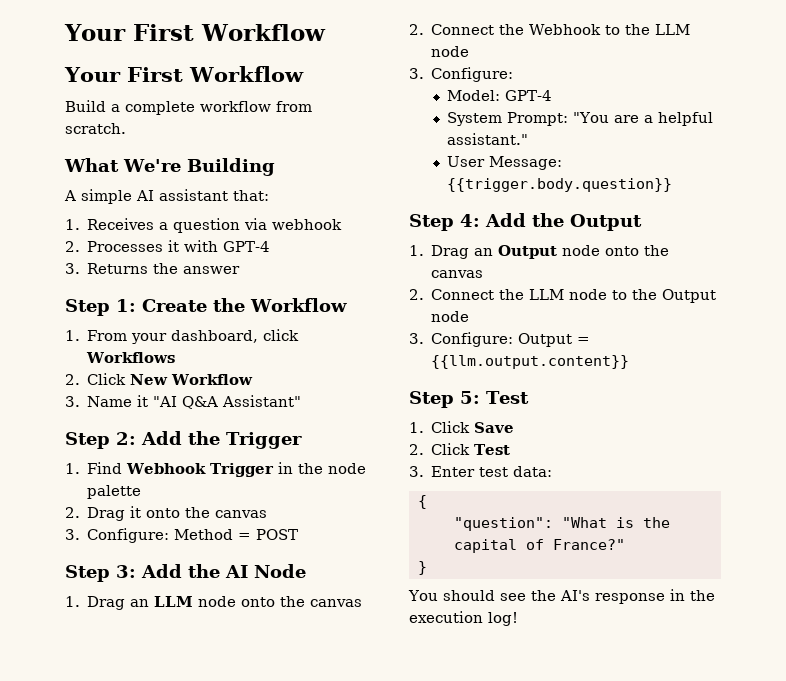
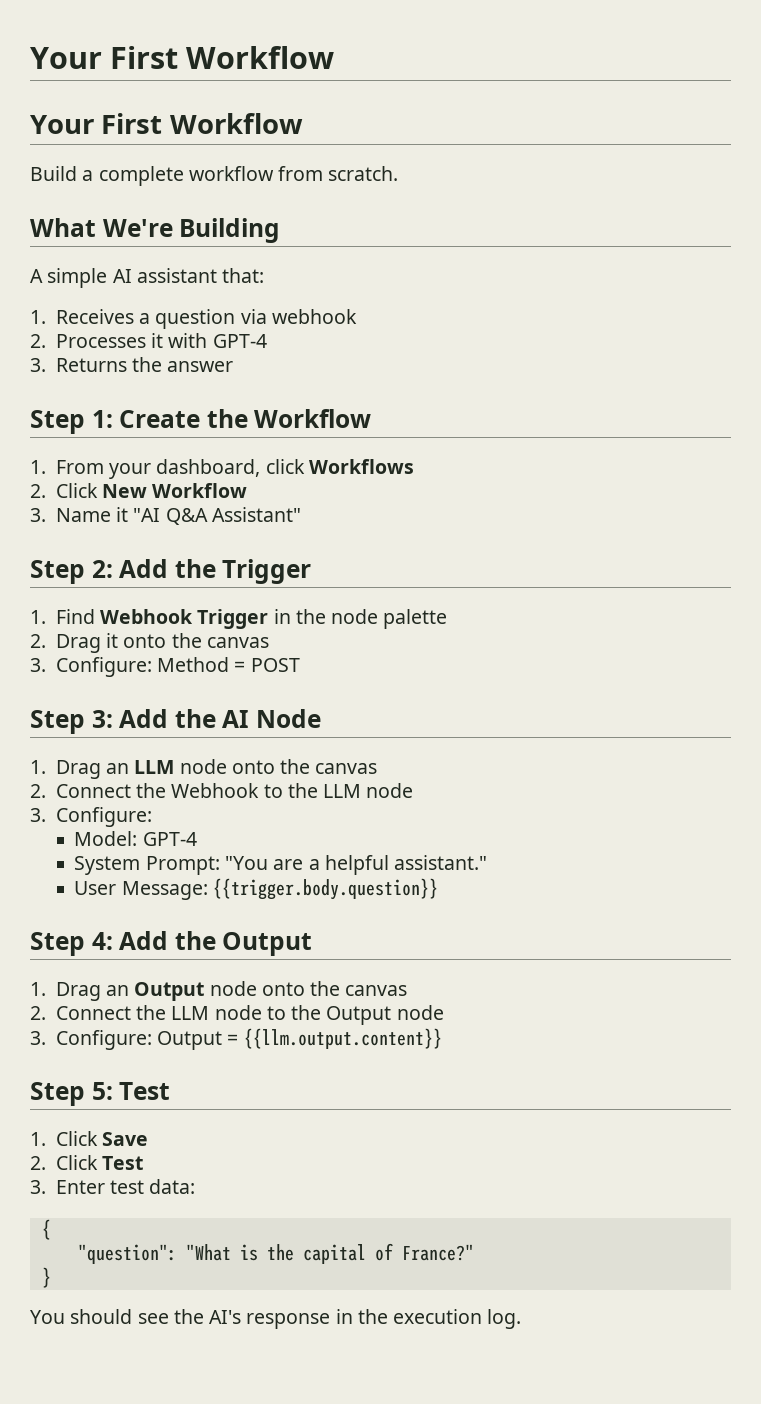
- You should see the AI's response in the execution log!
+ You should see the AI's response in the execution log.

